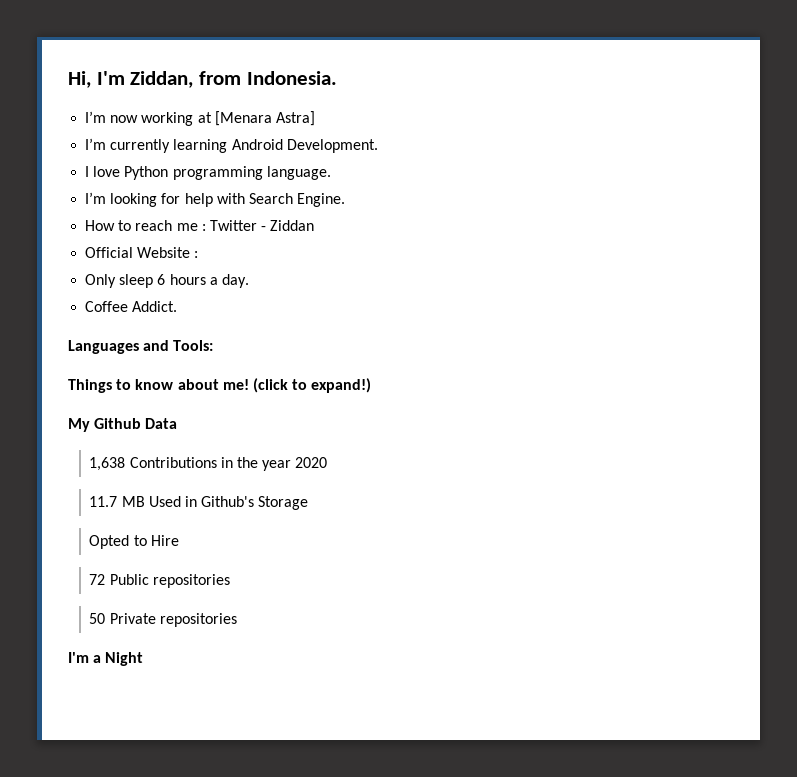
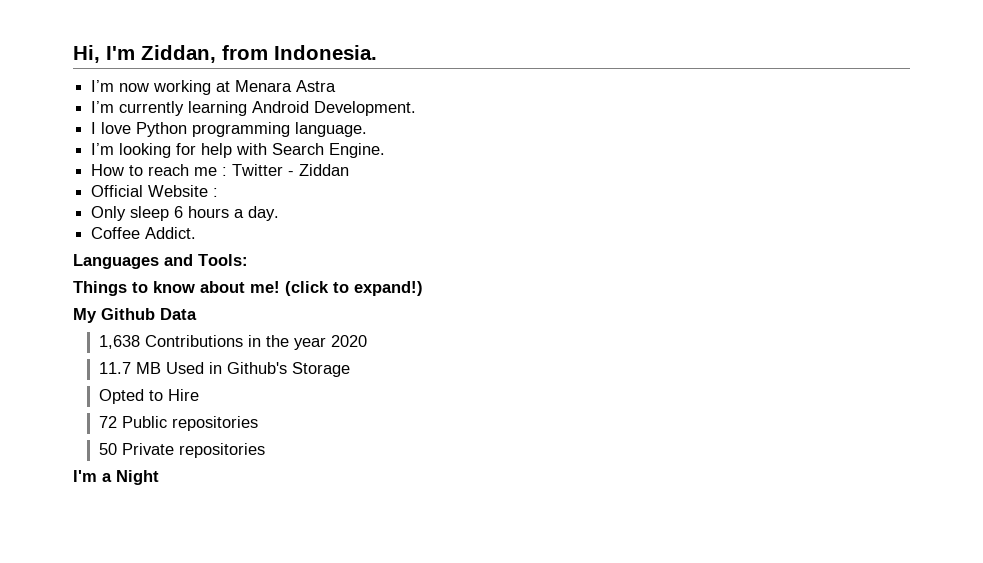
- I’m now working at [Menara Astra]
+ I’m now working at Menara Astra

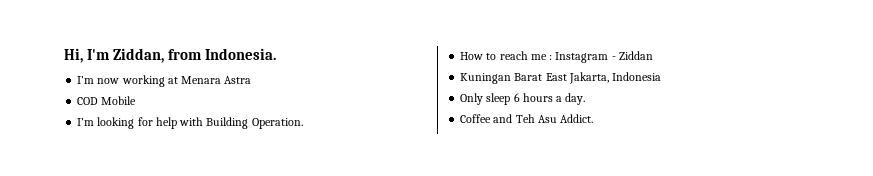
- I’m currently learning Android Development.
- I love Python programming language.
+ COD Mobile
- I’m looking for help with Search Engine.
+ I’m looking for help with Building Operation.
- How to reach me : Twitter - Ziddan
+ How to reach me : Instagram - Ziddan
- Official Website :
+ Kuningan Barat East Jakarta, Indonesia
- Coffee Addict.
- Languages and Tools:
- Things to know about me! (click to expand!)
- My Github Data
- 1,638 Contributions in the year 2020
- 11.7 MB Used in Github's Storage
- Opted to Hire
- 72 Public repositories
- 50 Private repositories
- I'm a Night
+ Coffee and Teh Asu Addict.

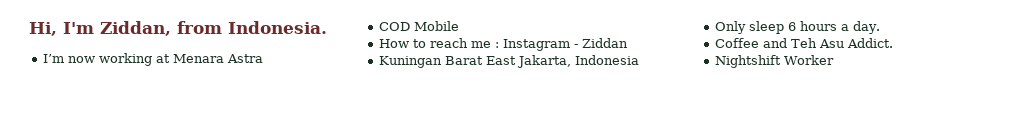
- I’m looking for help with Building Operation.
+ Nightshift Worker

